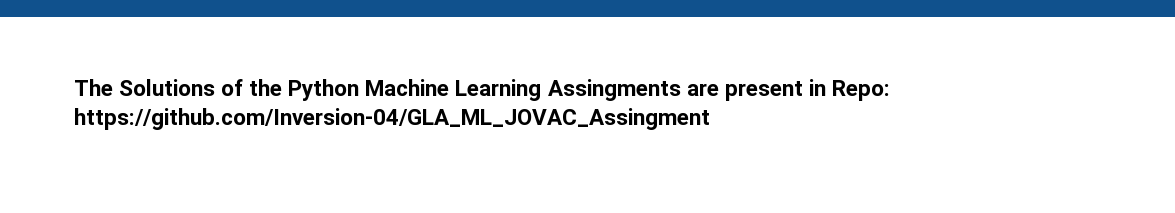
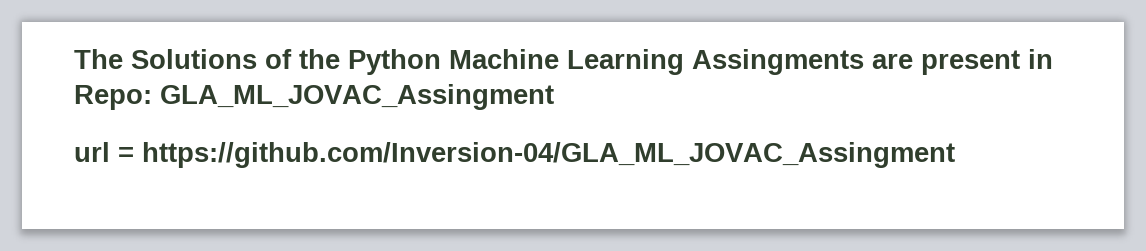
- The Solutions of the Python Machine Learning Assingments are present in Repo: https://github.com/Inversion-04/GLA_ML_JOVAC_Assingment
+ The Solutions of the Python Machine Learning Assingments are present in Repo: GLA_ML_JOVAC_Assingment
+ url = https://github.com/Inversion-04/GLA_ML_JOVAC_Assingment

